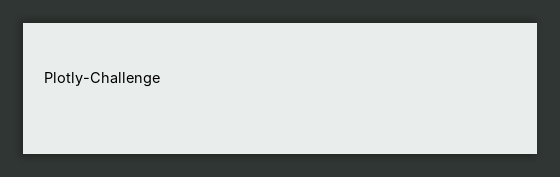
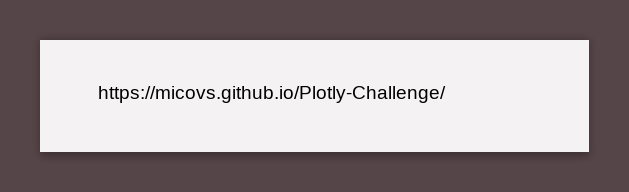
- Plotly-Challenge
+ https://micovs.github.io/Plotly-Challenge/

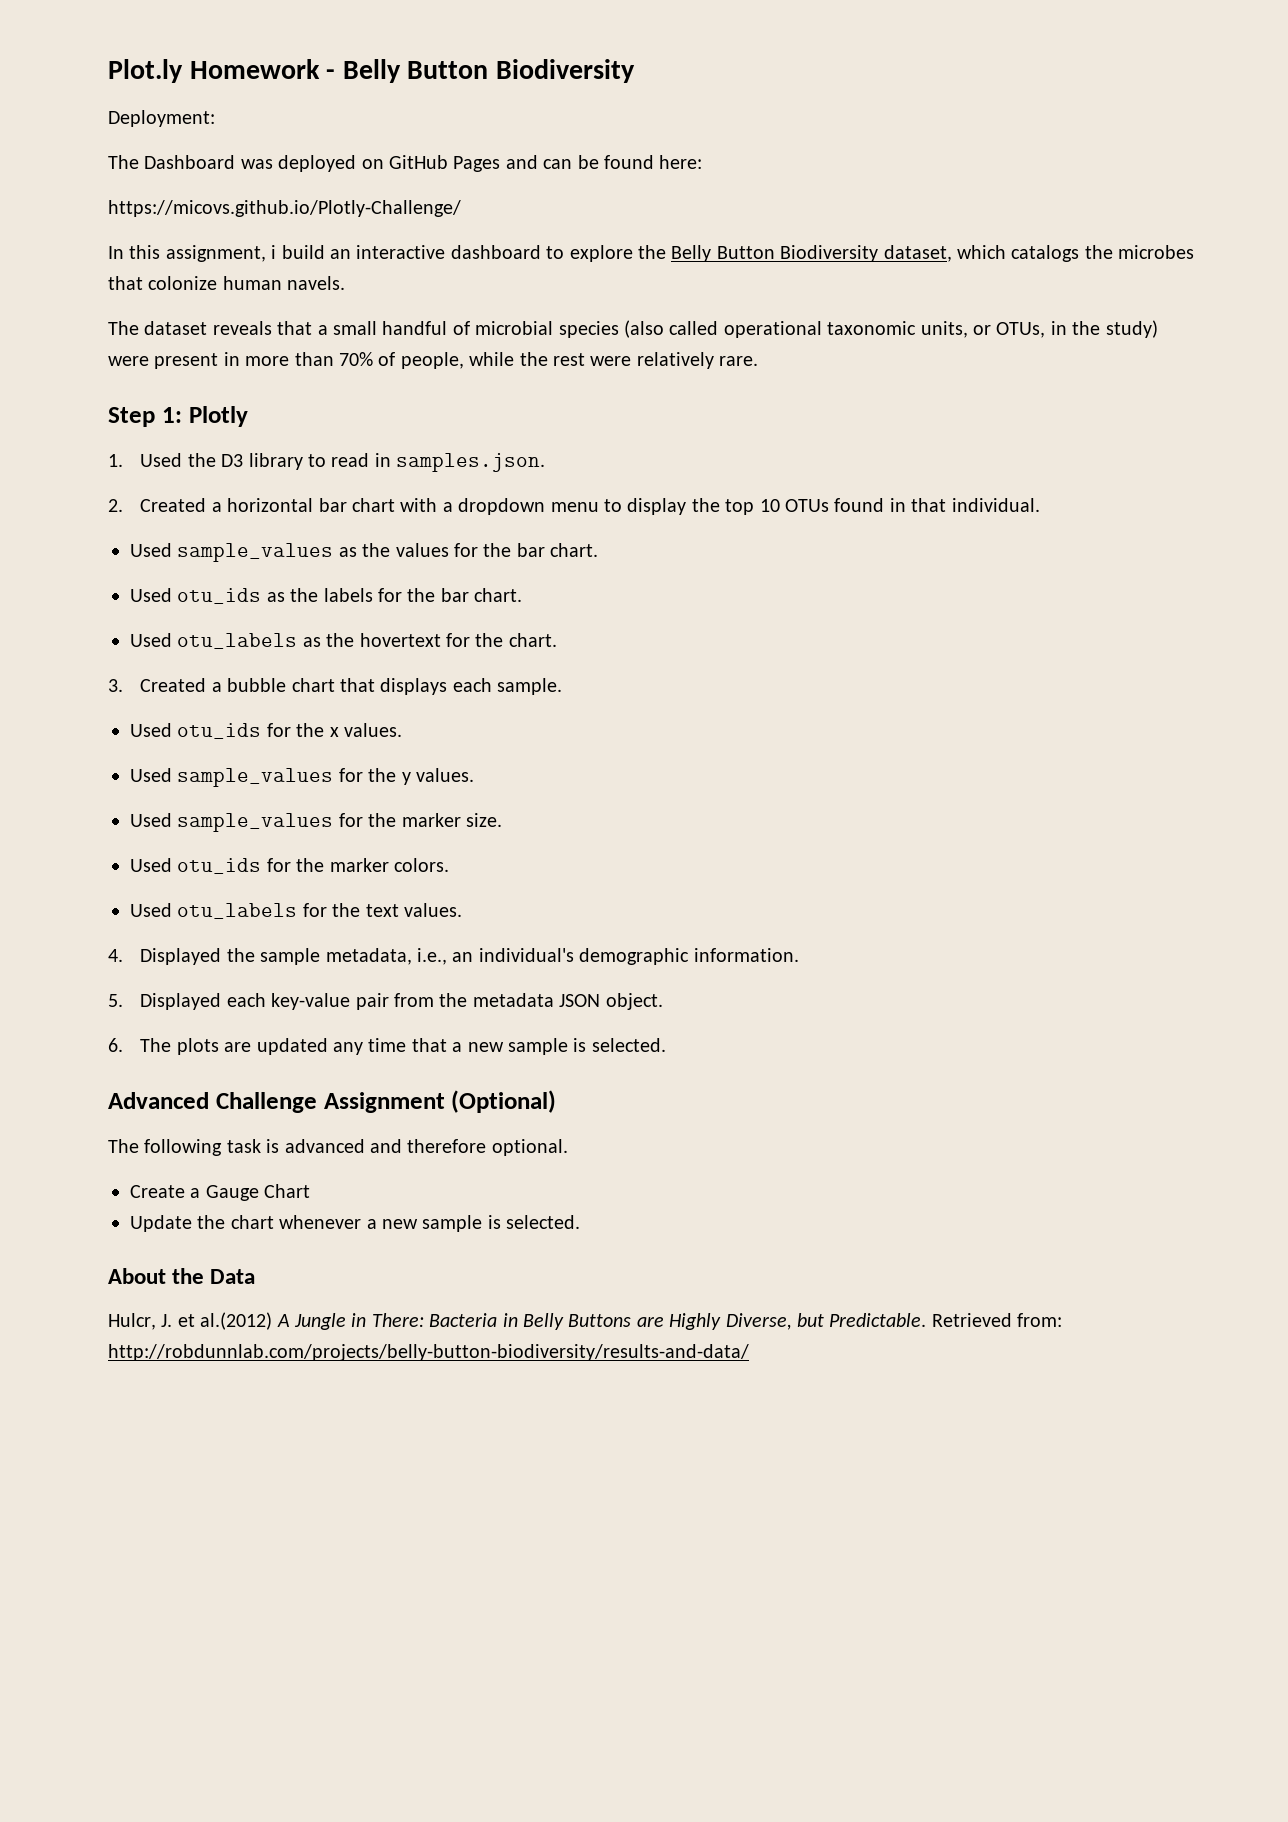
+ Plot.ly Homework - Belly Button Biodiversity
+ Deployment:
+ The Dashboard was deployed on GitHub Pages and can be found here:
  https://micovs.github.io/Plotly-Challenge/
+ In this assignment, i build an interactive dashboard to explore the Belly Button Biodiversity dataset, which catalogs the microbes that colonize human navels.
+ The dataset reveals that a small handful of microbial species (also called operational taxonomic units, or OTUs, in the study) were present in more than 70% of people, while the rest were relatively rare.
+ Step 1: Plotly
+ 1. Used the D3 library to read in samples.json.
+ 2. Created a horizontal bar chart with a dropdown menu to display the top 10 OTUs found in that individual.
+ Used sample_values as the values for the bar chart.
+ Used otu_ids as the labels for the bar chart.
+ Used otu_labels as the hovertext for the chart.
+ 3. Created a bubble chart that displays each sample.
+ Used otu_ids for the x values.
+ Used sample_values for the y values.
+ Used sample_values for the marker size.
+ Used otu_ids for the marker colors.
+ Used otu_labels for the text values.
+ 4. Displayed the sample metadata, i.e., an individual's demographic information.
+ 5. Displayed each key-value pair from the metadata JSON object.
+ 6. The plots are updated any time that a new sample is selected.
+ Advanced Challenge Assignment (Optional)
+ The following task is advanced and therefore optional.
+ Create a Gauge Chart
+ Update the chart whenever a new sample is selected.
+ About the Data
+ Hulcr, J. et al.(2012) A Jungle in There: Bacteria in Belly Buttons are Highly Diverse, but Predictable. Retrieved from: http://robdunnlab.com/projects/belly-button-biodiversity/results-and-data/

